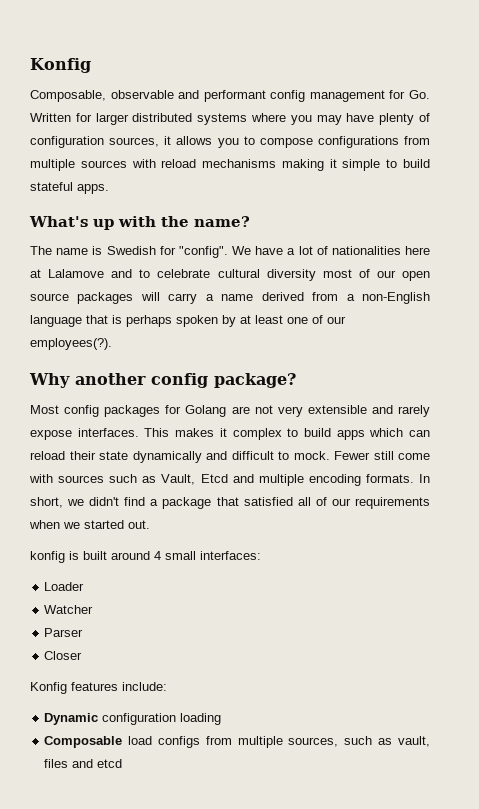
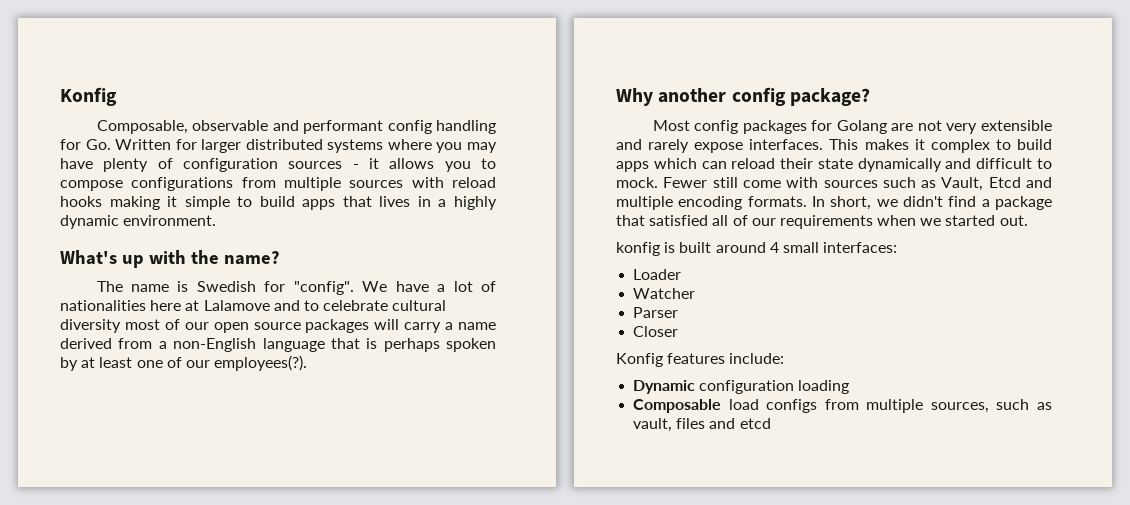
- Composable, observable and performant config management for Go. Written for larger distributed systems where you may have plenty of configuration sources, it allows you to compose configurations from multiple sources with reload mechanisms making it simple to build stateful apps.
+ Composable, observable and performant config handling for Go. Written for larger distributed systems where you may have plenty of configuration sources - it allows you to compose configurations from multiple sources with reload hooks making it simple to build apps that lives in a highly dynamic environment.

